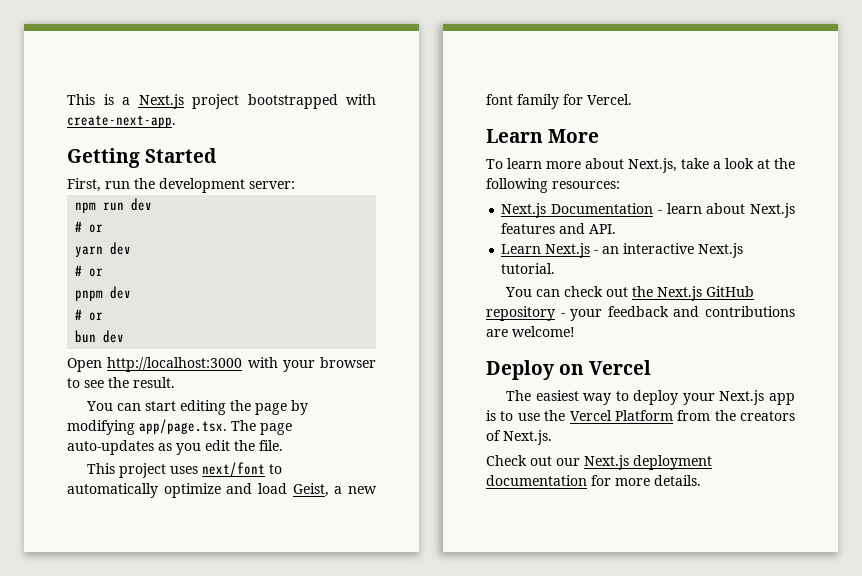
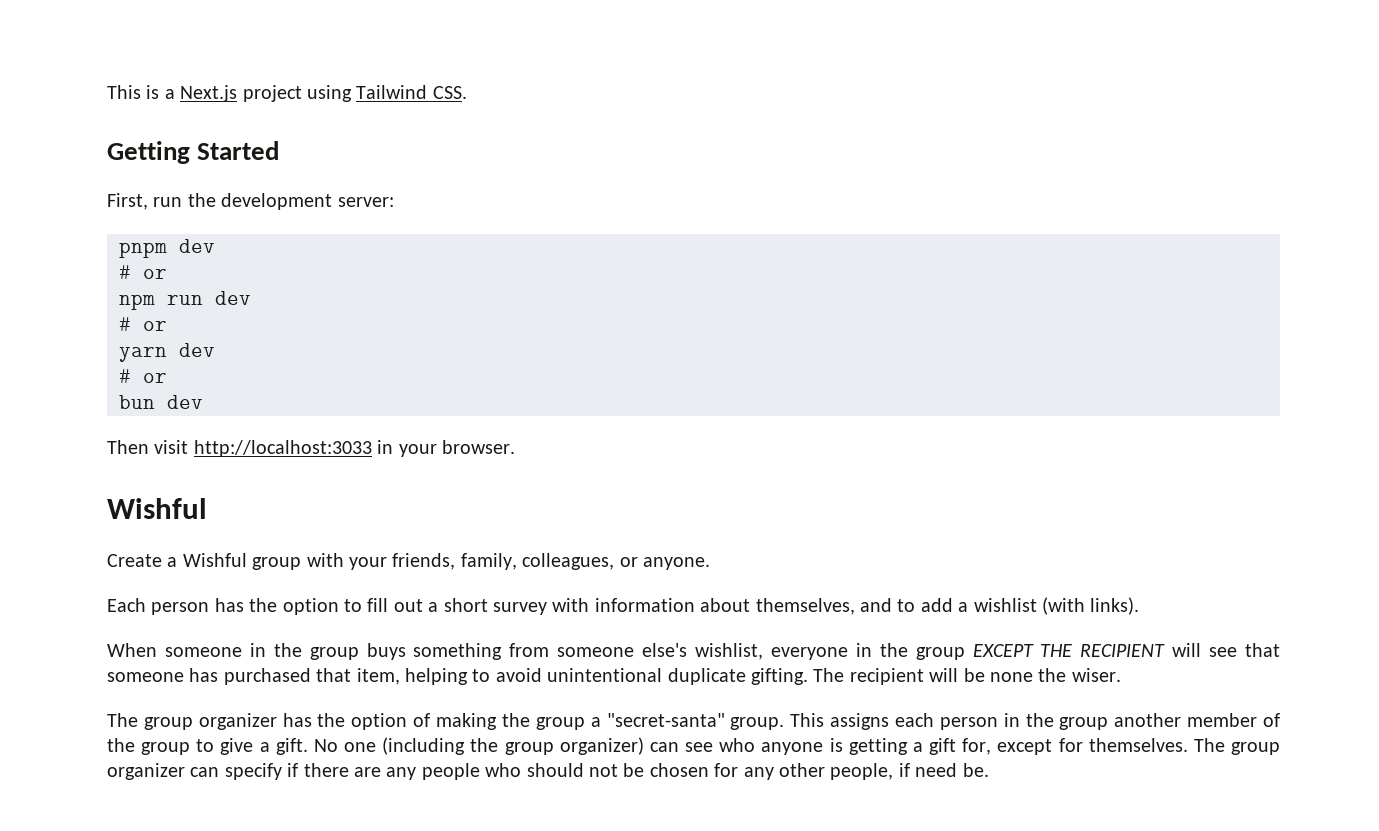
- This is a Next.js project bootstrapped with create-next-app.
+ This is a Next.js project using Tailwind CSS.
+ pnpm dev
+ # or
- pnpm dev
- # or
  bun dev
- Open http://localhost:3000 with your browser to see the result.
- You can start editing the page by modifying app/page.tsx. The page auto-updates as you edit the file.
- This project uses next/font to automatically optimize and load Geist, a new font family for Vercel.
- Learn More
- To learn more about Next.js, take a look at the following resources:
- Next.js Documentation - learn about Next.js features and API.
- Learn Next.js - an interactive Next.js tutorial.
- You can check out the Next.js GitHub repository - your feedback and contributions are welcome!
- Deploy on Vercel
- The easiest way to deploy your Next.js app is to use the Vercel Platform from the creators of Next.js.
- Check out our Next.js deployment documentation for more details.
+ Then visit http://localhost:3033 in your browser.
+ Wishful
+ Create a Wishful group with your friends, family, colleagues, or anyone.
+ Each person has the option to fill out a short survey with information about themselves, and to add a wishlist (with links).
+ When someone in the group buys something from someone else's wishlist, everyone in the group EXCEPT THE RECIPIENT will see that someone has purchased that item, helping to avoid unintentional duplicate gifting. The recipient will be none the wiser.
+ The group organizer has the option of making the group a "secret-santa" group. This assigns each person in the group another member of the group to give a gift. No one (including the group organizer) can see who anyone is getting a gift for, except for themselves. The group organizer can specify if there are any people who should not be chosen for any other people, if need be.

